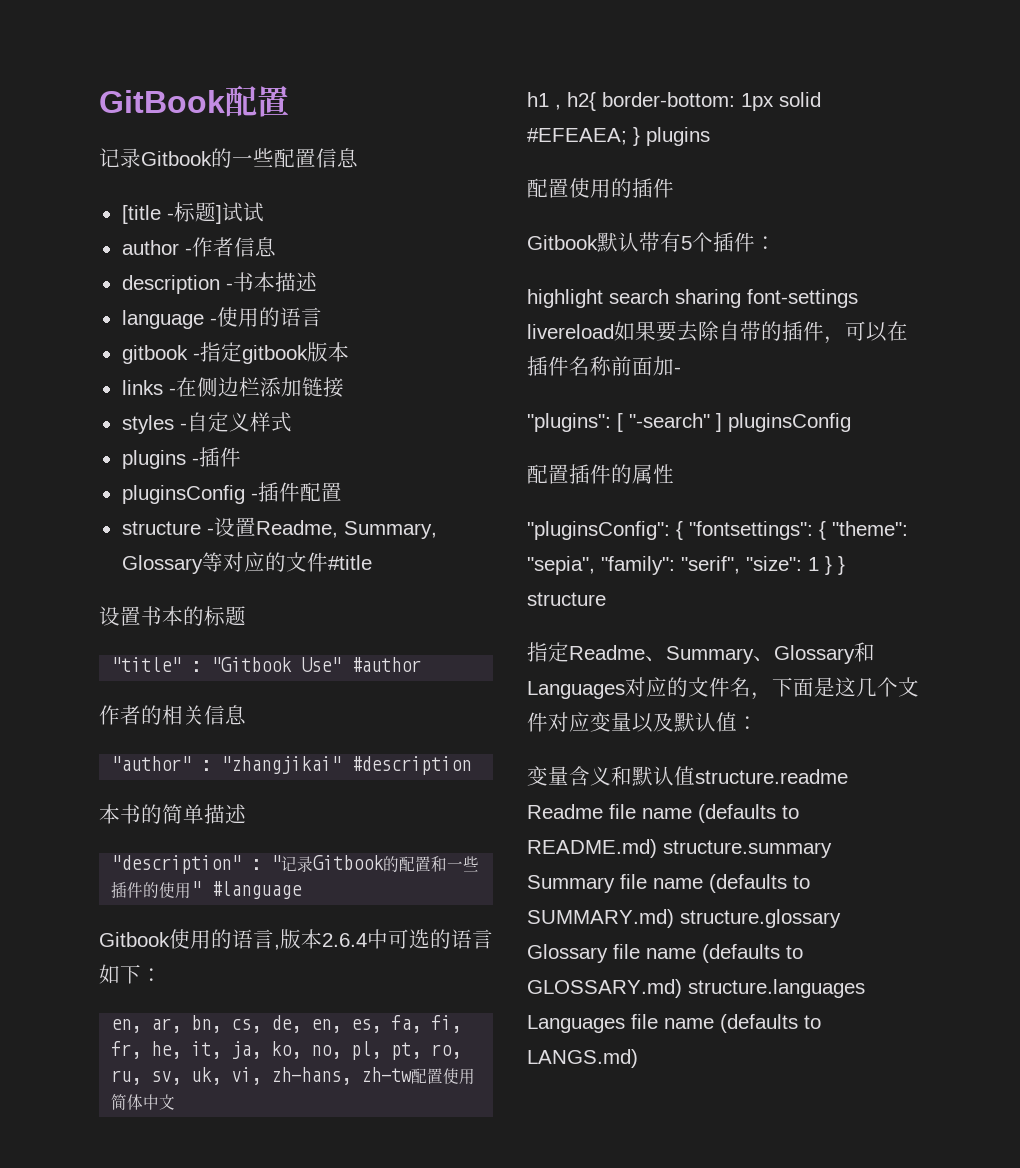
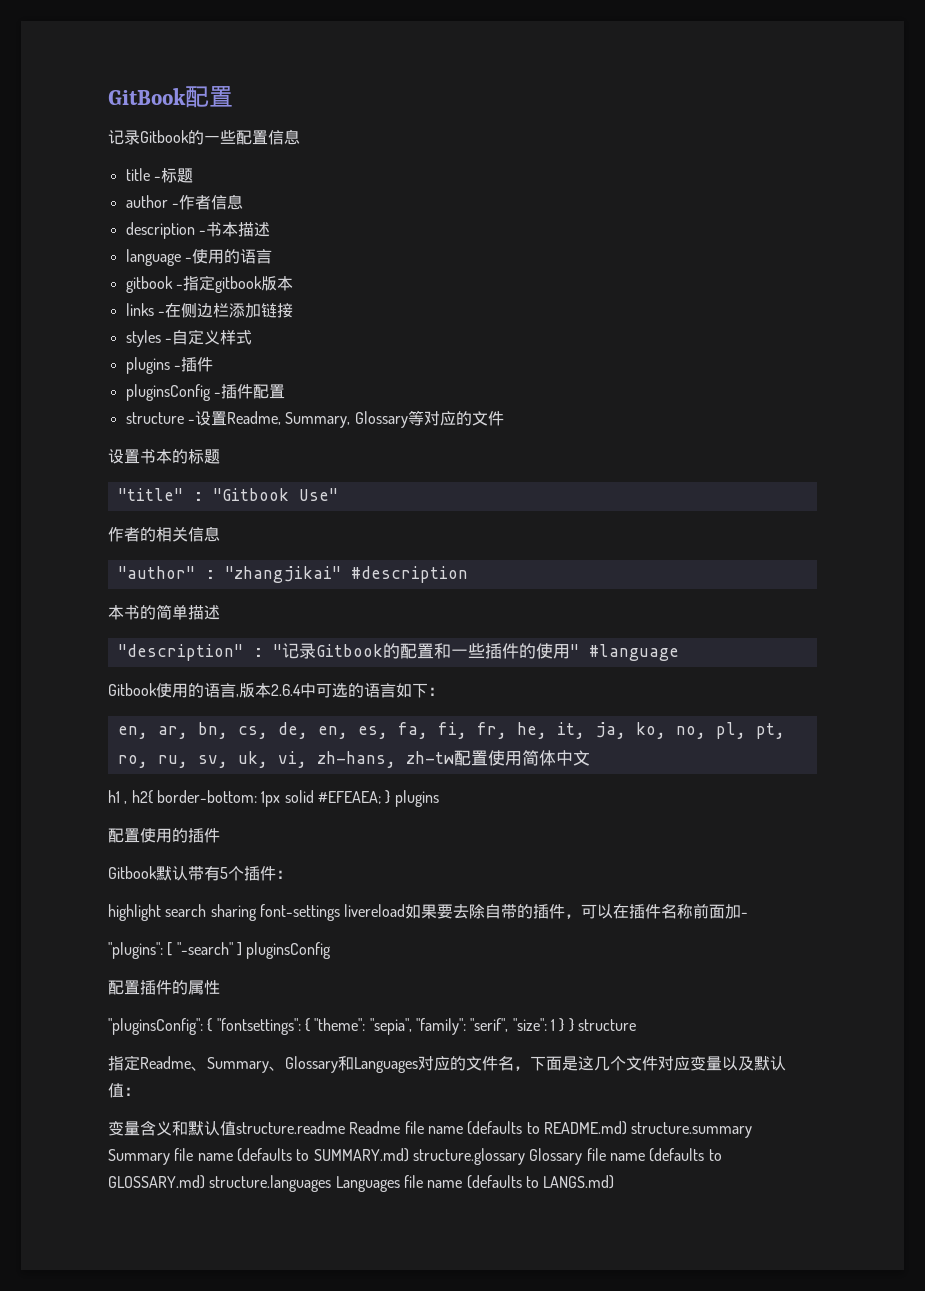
- [title -标题]试试
+ title -标题
- structure -设置Readme, Summary, Glossary等对应的文件#title
+ structure -设置Readme, Summary, Glossary等对应的文件
- "title" : "Gitbook Use" #author
+ "title" : "Gitbook Use"

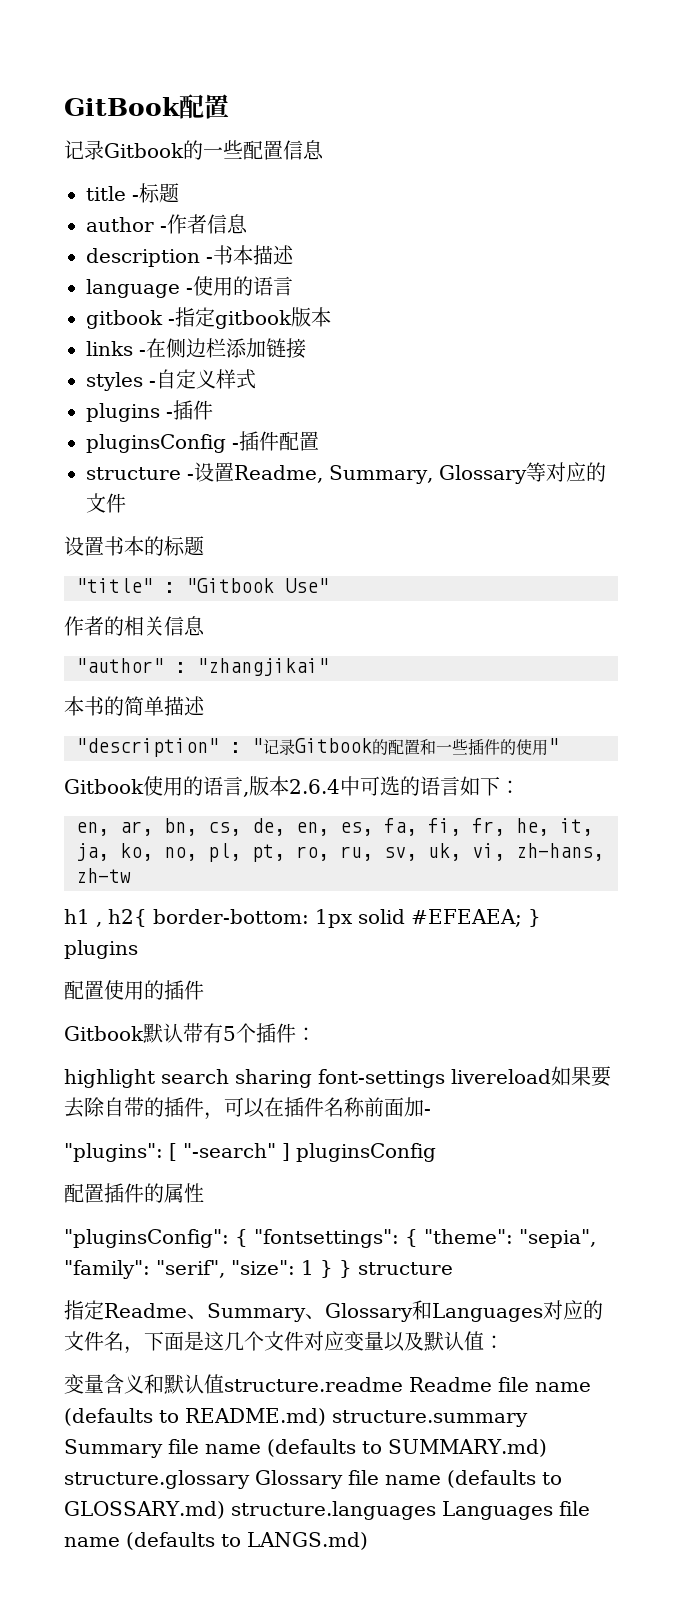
- "author" : "zhangjikai" #description
+ "author" : "zhangjikai"
- "description" : "记录Gitbook的配置和一些插件的使用" #language
+ "description" : "记录Gitbook的配置和一些插件的使用"
- en, ar, bn, cs, de, en, es, fa, fi, fr, he, it, ja, ko, no, pl, pt, ro, ru, sv, uk, vi, zh-hans, zh-tw配置使用简体中文
+ en, ar, bn, cs, de, en, es, fa, fi, fr, he, it, ja, ko, no, pl, pt, ro, ru, sv, uk, vi, zh-hans, zh-tw

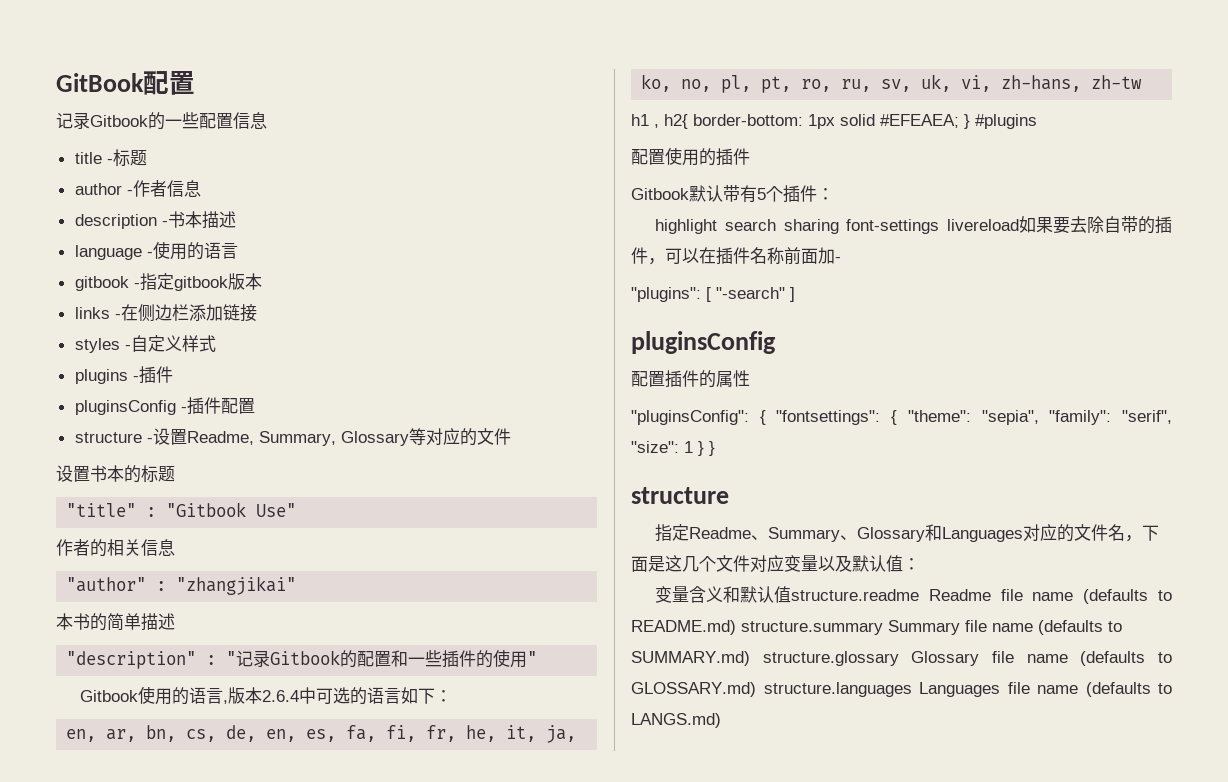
- h1 , h2{ border-bottom: 1px solid #EFEAEA; } plugins
+ h1 , h2{ border-bottom: 1px solid #EFEAEA; } #plugins
- "plugins": [ "-search" ] pluginsConfig
+ "plugins": [ "-search" ]
+ pluginsConfig
- "pluginsConfig": { "fontsettings": { "theme": "sepia", "family": "serif", "size": 1 } } structure
+ "pluginsConfig": { "fontsettings": { "theme": "sepia", "family": "serif", "size": 1 } }
+ structure

